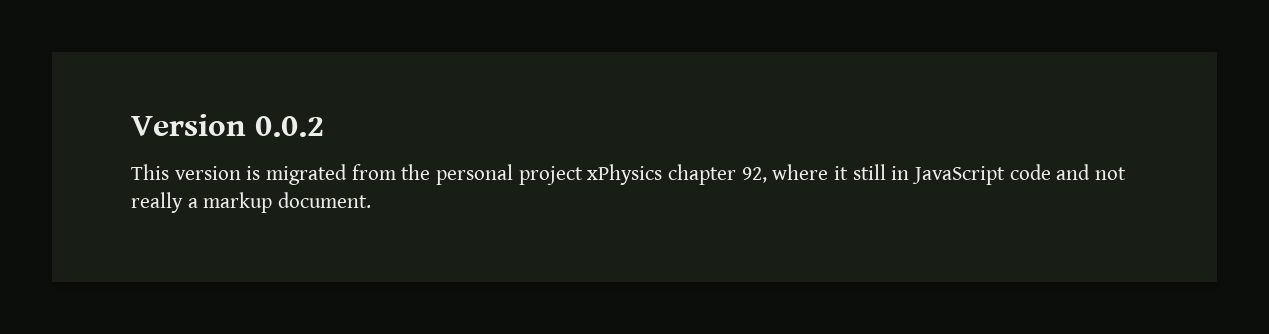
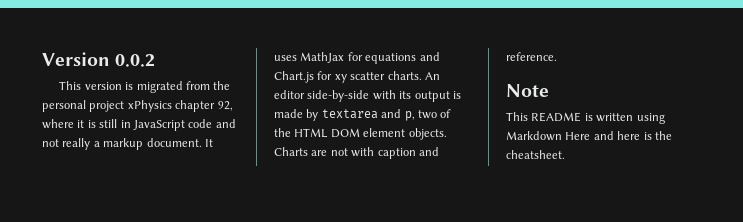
- This version is migrated from the personal project xPhysics chapter 92, where it still in JavaScript code and not really a markup document.
+ This version is migrated from the personal project xPhysics chapter 92, where it is still in JavaScript code and not really a markup document.
+ It uses MathJax for equations and Chart.js for xy scatter charts. An editor side-by-side with its output is made by textarea and p, two of the HTML DOM element objects. Charts are not with caption and reference.
+ Note
+ This README is written using Markdown Here and here is the cheatsheet.

